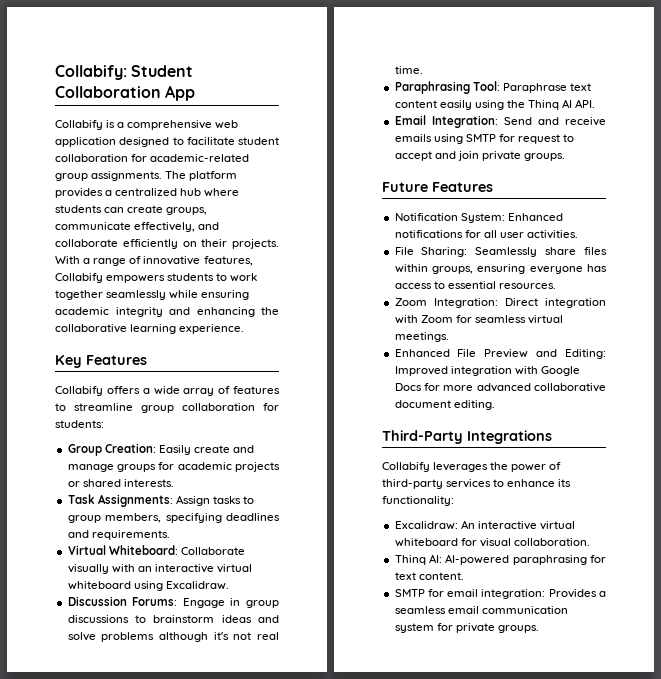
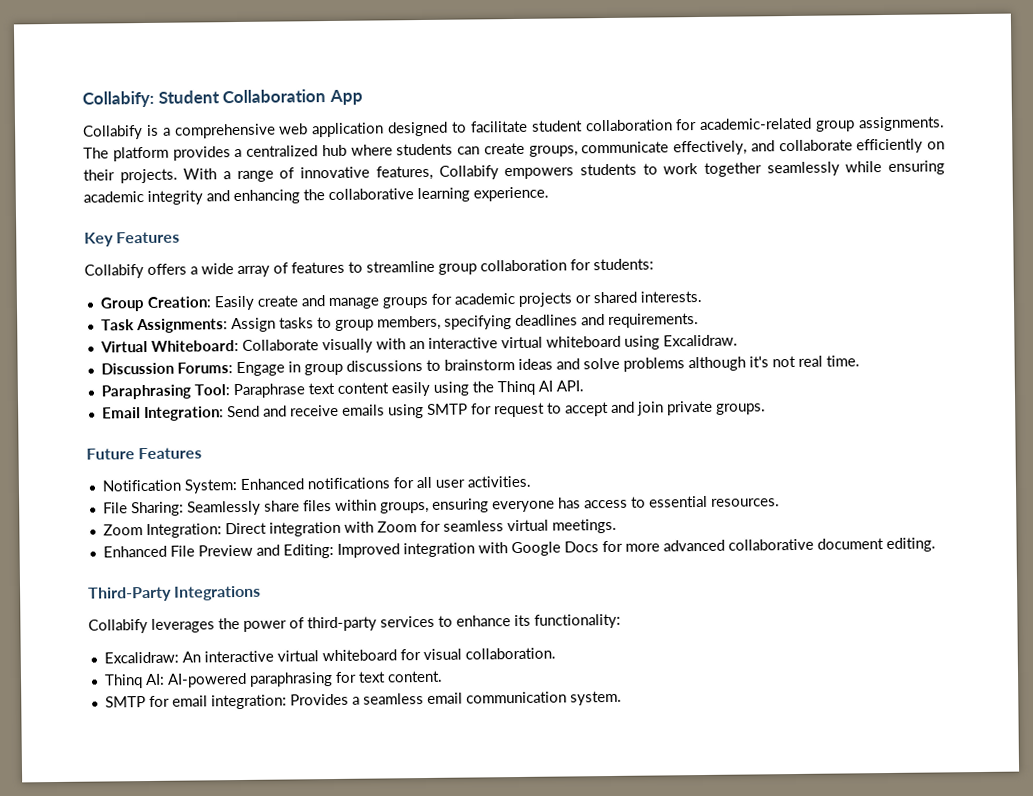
- SMTP for email integration: Provides a seamless email communication system for private groups.
+ SMTP for email integration: Provides a seamless email communication system.

